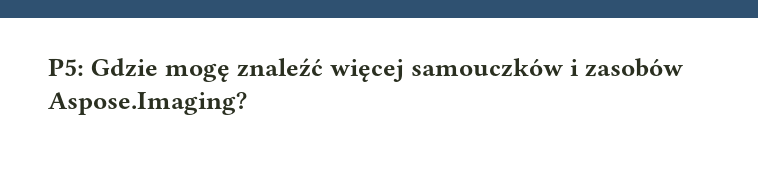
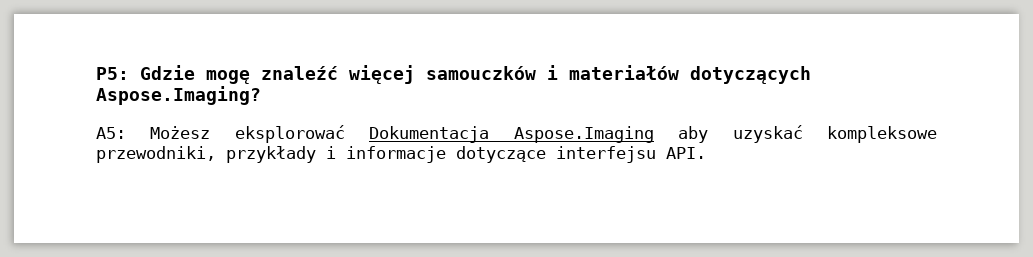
- P5: Gdzie mogę znaleźć więcej samouczków i zasobów Aspose.Imaging?
+ P5: Gdzie mogę znaleźć więcej samouczków i materiałów dotyczących Aspose.Imaging?
+ A5: Możesz eksplorować Dokumentacja Aspose.Imaging aby uzyskać kompleksowe przewodniki, przykłady i informacje dotyczące interfejsu API.

